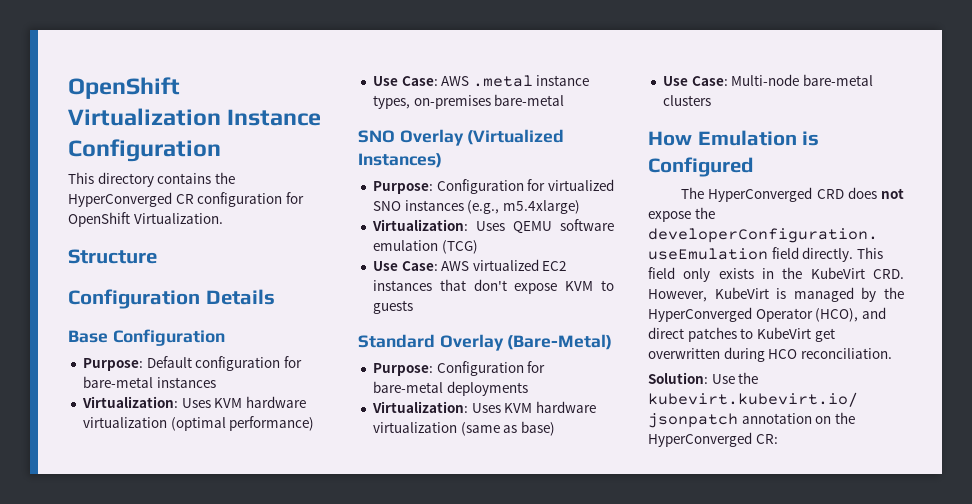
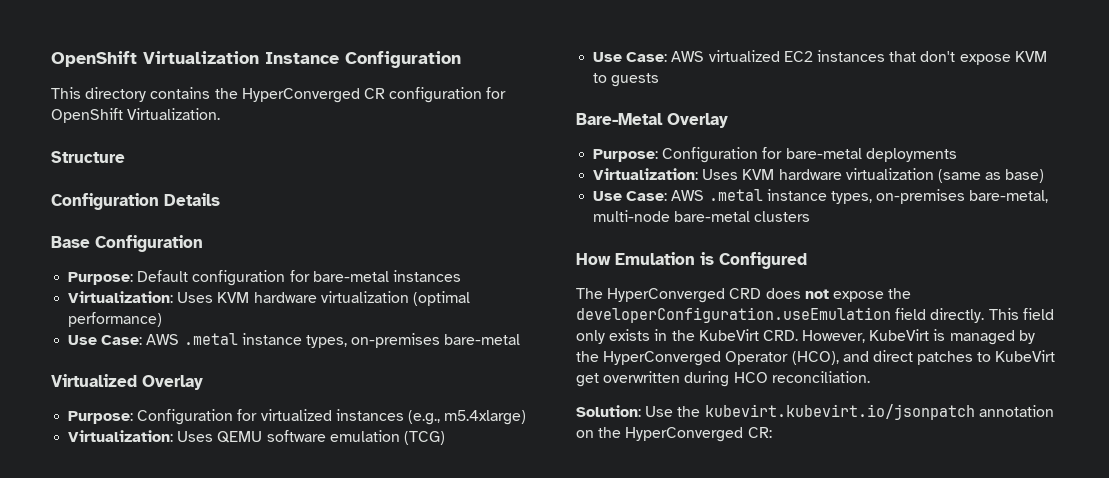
- SNO Overlay (Virtualized Instances)
+ Virtualized Overlay
- Purpose: Configuration for virtualized SNO instances (e.g., m5.4xlarge)
+ Purpose: Configuration for virtualized instances (e.g., m5.4xlarge)
- Standard Overlay (Bare-Metal)
+ Bare-Metal Overlay
- Use Case: Multi-node bare-metal clusters
+ Use Case: AWS .metal instance types, on-premises bare-metal, multi-node bare-metal clusters

